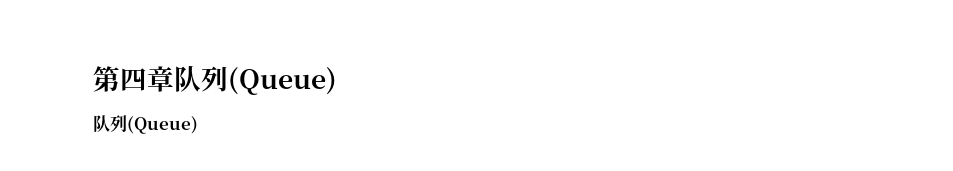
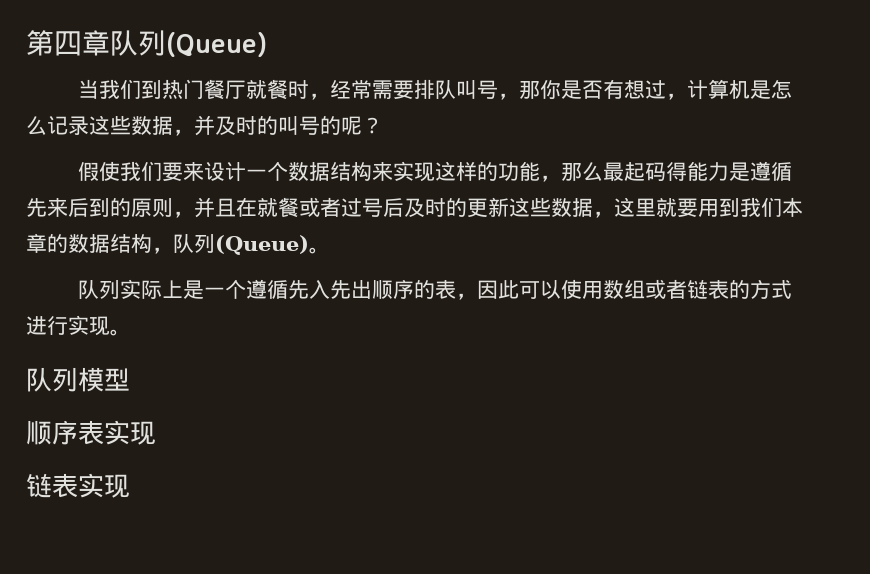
  第四章队列(Queue)
- 队列(Queue)
+ 当我们到热门餐厅就餐时，经常需要排队叫号，那你是否有想过，计算机是怎么记录这些数据，并及时的叫号的呢？
+ 假使我们要来设计一个数据结构来实现这样的功能，那么最起码得能力是遵循先来后到的原则，并且在就餐或者过号后及时的更新这些数据，这里就要用到我们本章的数据结构，队列(Queue)。
+ 队列实际上是一个遵循先入先出顺序的表，因此可以使用数组或者链表的方式进行实现。
+ 队列模型
+ 顺序表实现
+ 链表实现

